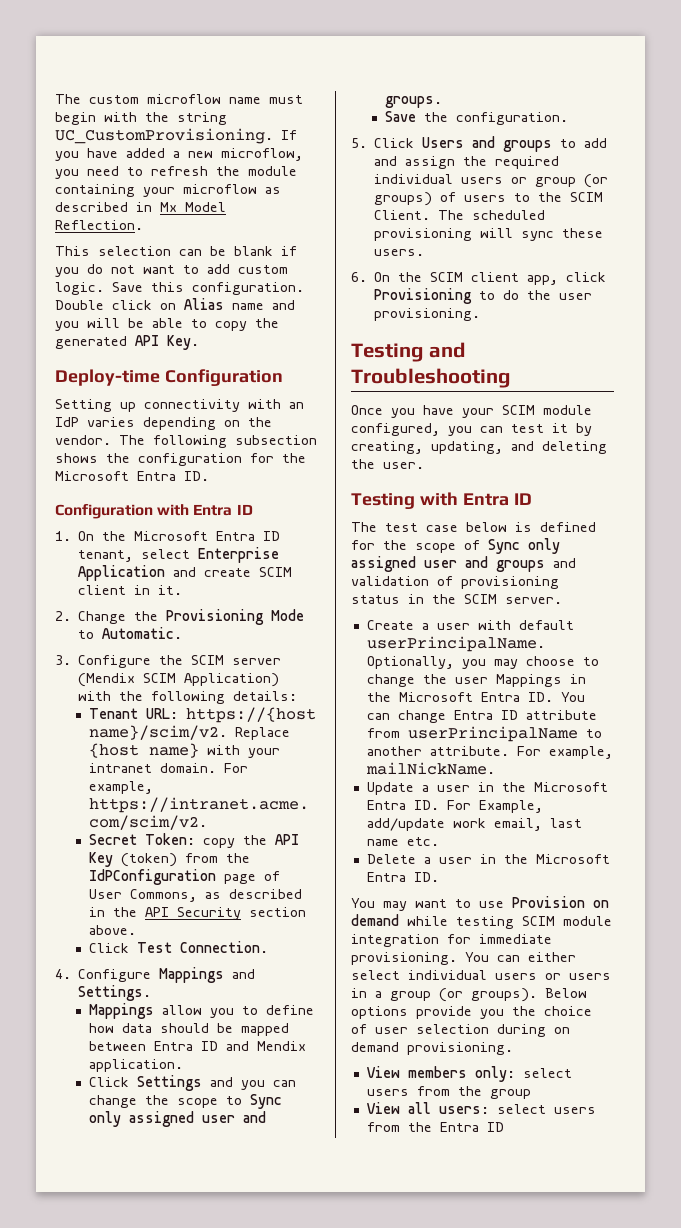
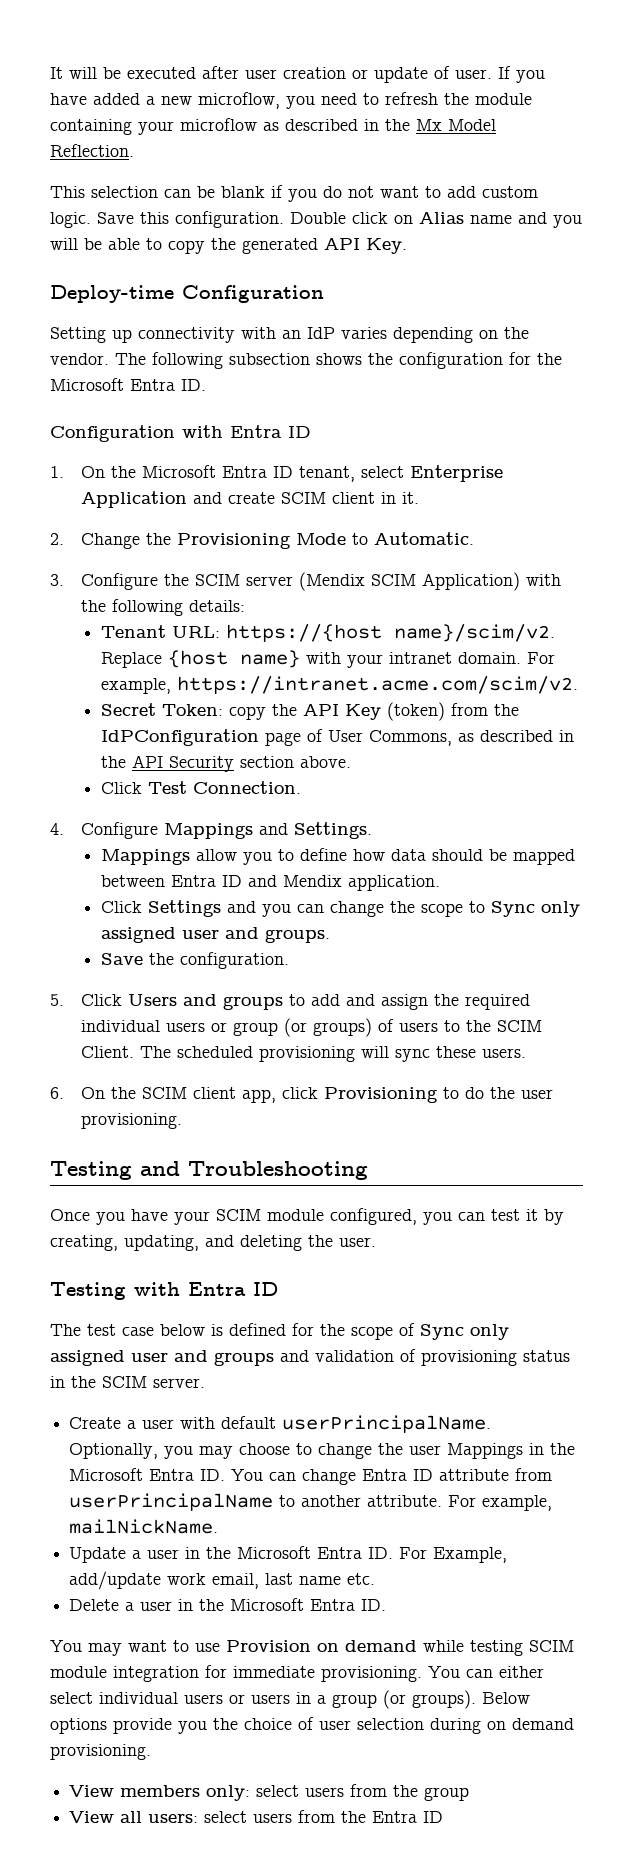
- The custom microflow name must begin with the string UC_CustomProvisioning.
+ It will be executed after user creation or update of user.
- If you have added a new microflow, you need to refresh the module containing your microflow as described in Mx Model Reflection.
+ If you have added a new microflow, you need to refresh the module containing your microflow as described in the Mx Model Reflection.

